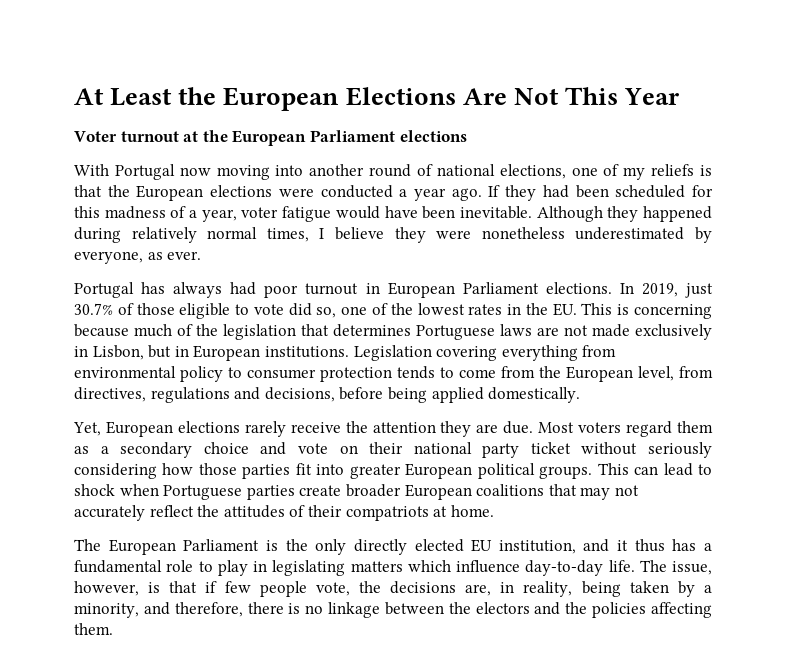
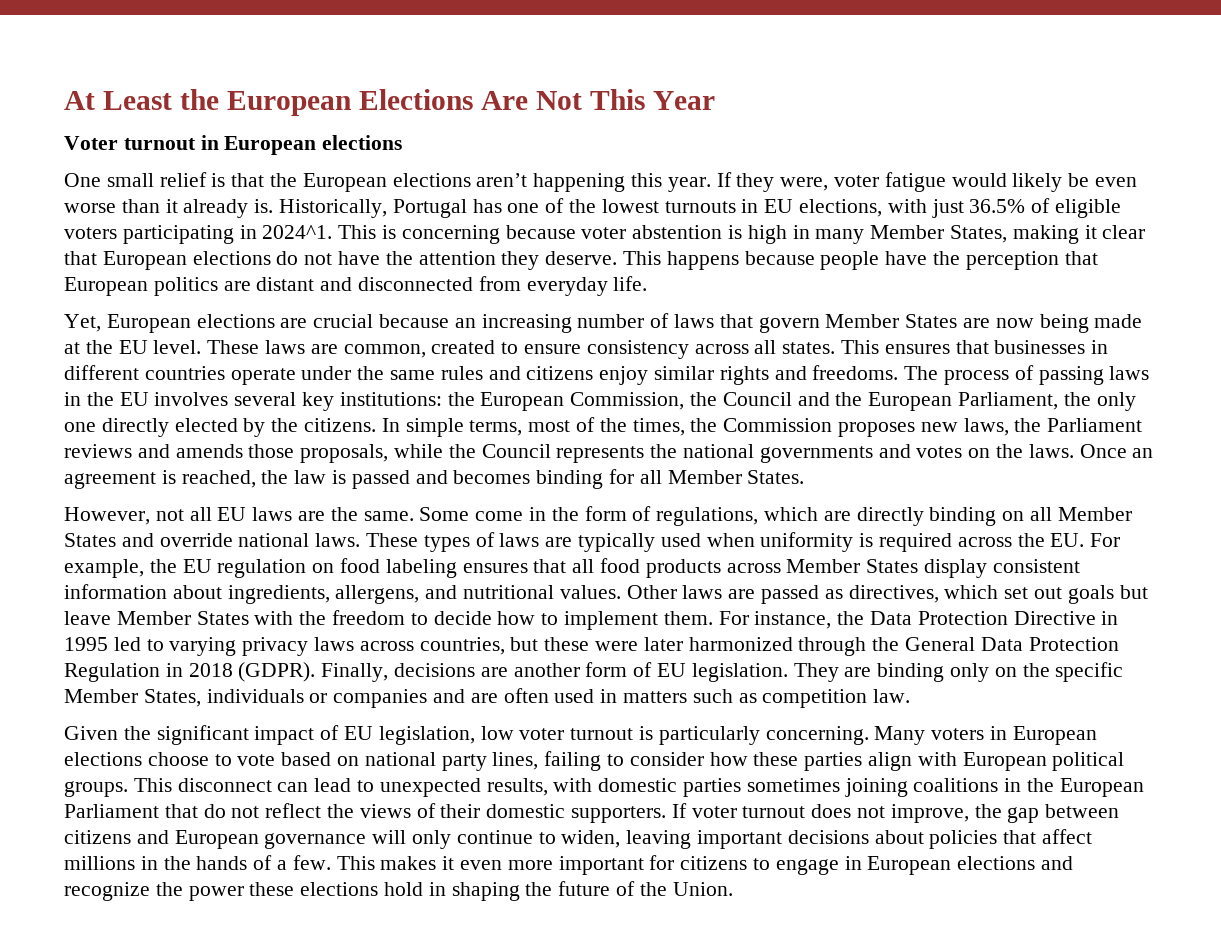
- Voter turnout at the European Parliament elections
- With Portugal now moving into another round of national elections, one of my reliefs is that the European elections were conducted a year ago. If they had been scheduled for this madness of a year, voter fatigue would have been inevitable. Although they happened during relatively normal times, I believe they were nonetheless underestimated by everyone, as ever.
- Portugal has always had poor turnout in European Parliament elections. In 2019, just 30.7% of those eligible to vote did so, one of the lowest rates in the EU. This is concerning because much of the legislation that determines Portuguese laws are not made exclusively in Lisbon, but in European institutions. Legislation covering everything from environmental policy to consumer protection tends to come from the European level, from directives, regulations and decisions, before being applied domestically.
- Yet, European elections rarely receive the attention they are due. Most voters regard them as a secondary choice and vote on their national party ticket without seriously considering how those parties fit into greater European political groups.
+ Voter turnout in European elections
+ One small relief is that the European elections aren’t happening this year. If they were, voter fatigue would likely be even worse than it already is. Historically, Portugal has one of the lowest turnouts in EU elections, with just 36.5% of eligible voters participating in 2024^1. This is concerning because voter abstention is high in many Member States, making it clear that European elections do not have the attention they deserve. This happens because people have the perception that European politics are distant and disconnected from everyday life.
+ Yet, European elections are crucial because an increasing number of laws that govern Member States are now being made at the EU level. These laws are common, created to ensure consistency across all states. This ensures that businesses in different countries operate under the same rules and citizens enjoy similar rights and freedoms. The process of passing laws in the EU involves several key institutions: the European Commission, the Council and the European Parliament, the only one directly elected by the citizens. In simple terms, most of the times, the Commission proposes new laws, the Parliament reviews and amends those proposals, while the Council represents the national governments and votes on the laws. Once an agreement is reached, the law is passed and becomes binding for all Member States.
+ However, not all EU laws are the same. Some come in the form of regulations, which are directly binding on all Member States and override national laws. These types of laws are typically used when uniformity is required across the EU. For example, the EU regulation on food labeling ensures that all food products across Member States display consistent information about ingredients, allergens, and nutritional values. Other laws are passed as directives, which set out goals but leave Member States with the freedom to decide how to implement them. For instance, the Data Protection Directive in 1995 led to varying privacy laws across countries, but these were later harmonized through the General Data Protection Regulation in 2018 (GDPR). Finally, decisions are another form of EU legislation. They are binding only on the specific Member States, individuals or companies and are often used in matters such as competition law.
+ Given the significant impact of EU legislation, low voter turnout is particularly concerning. Many voters in European elections choose to vote based on national party lines, failing to consider how these parties align with European political groups.
- This can lead to shock when Portuguese parties create broader European coalitions that may not accurately reflect the attitudes of their compatriots at home.
- The European Parliament is the only directly elected EU institution, and it thus has a fundamental role to play in legislating matters which influence day-to-day life. The issue, however, is that if few people vote, the decisions are, in reality, being taken by a minority, and therefore, there is no linkage between the electors and the policies affecting them.
+ This disconnect can lead to unexpected results, with domestic parties sometimes joining coalitions in the European Parliament that do not reflect the views of their domestic supporters. If voter turnout does not improve, the gap between citizens and European governance will only continue to widen, leaving important decisions about policies that affect millions in the hands of a few. This makes it even more important for citizens to engage in European elections and recognize the power these elections hold in shaping the future of the Union.

